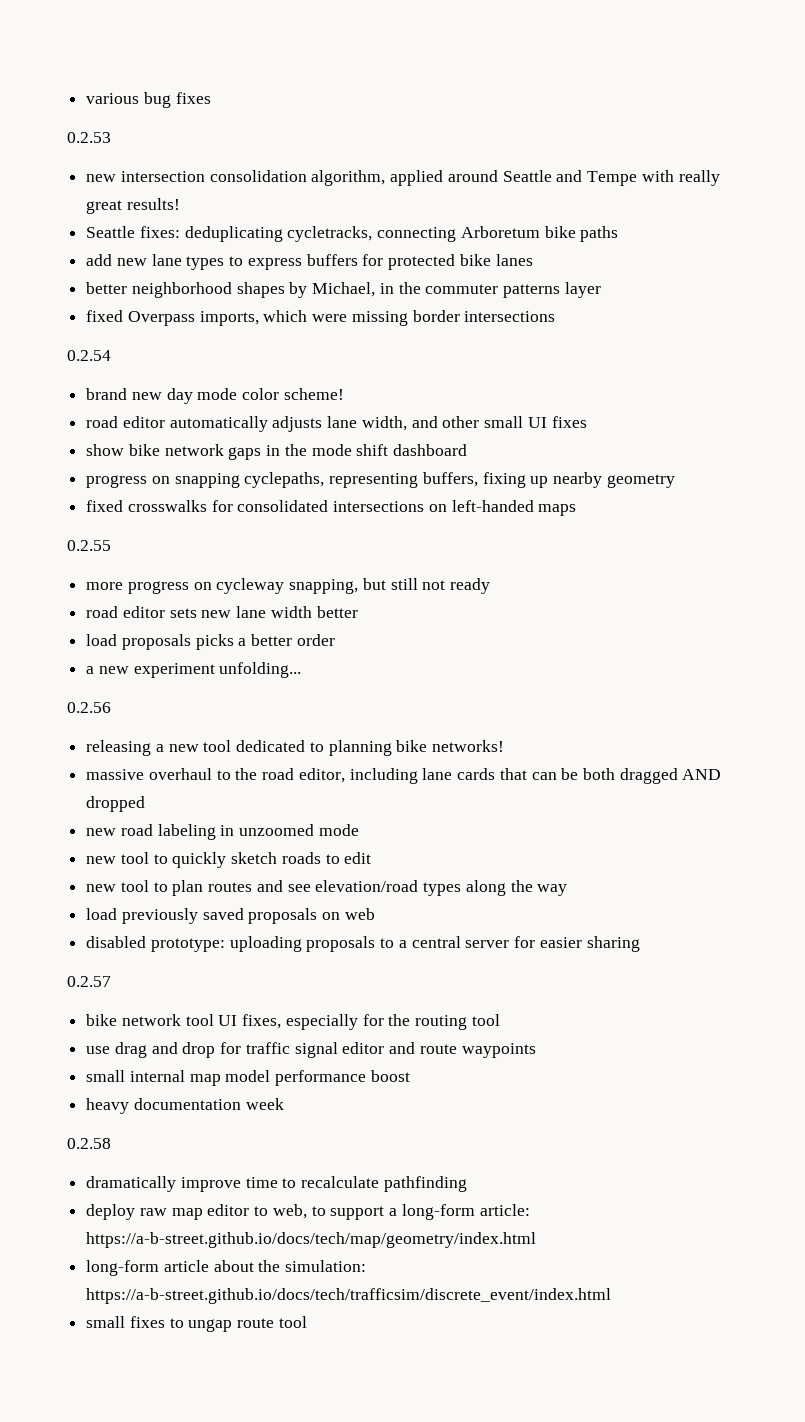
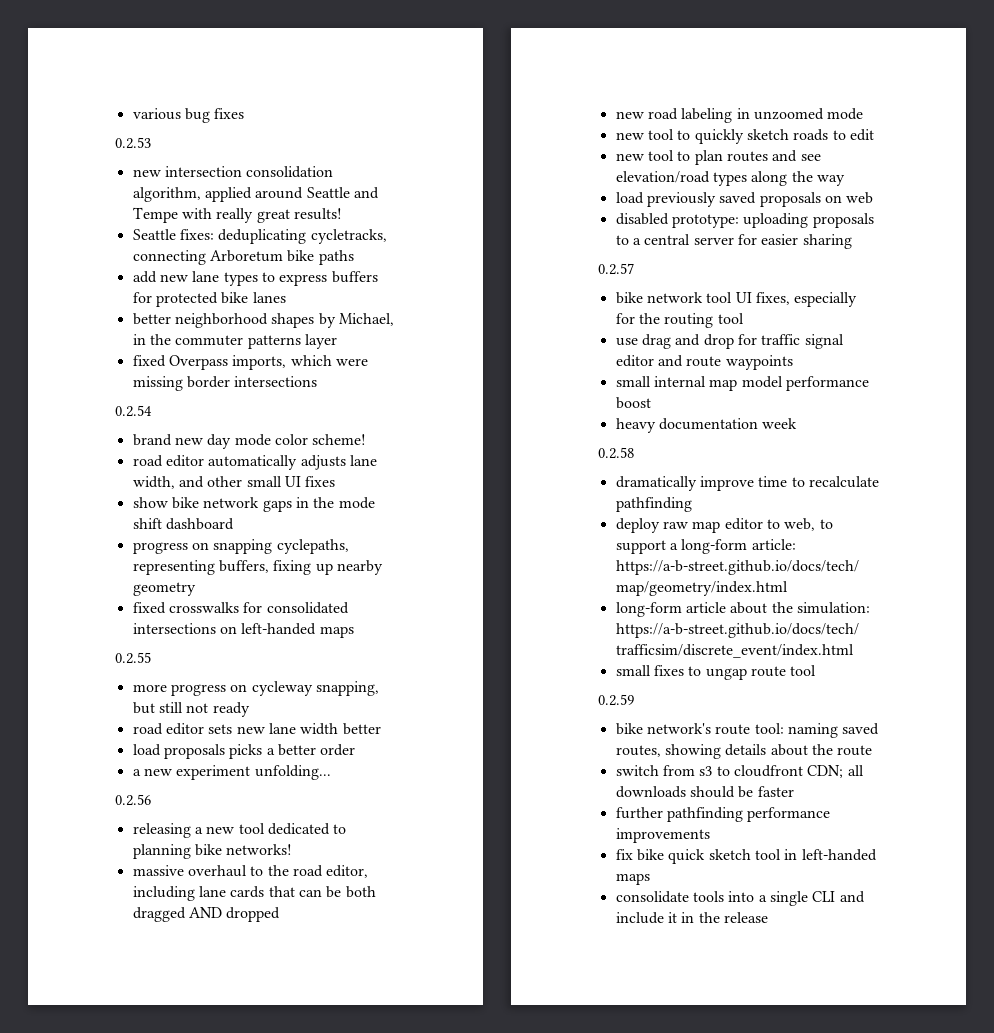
+ 0.2.59
+ bike network's route tool: naming saved routes, showing details about the route
+ switch from s3 to cloudfront CDN; all downloads should be faster
+ further pathfinding performance improvements
+ fix bike quick sketch tool in left-handed maps
+ consolidate tools into a single CLI and include it in the release

